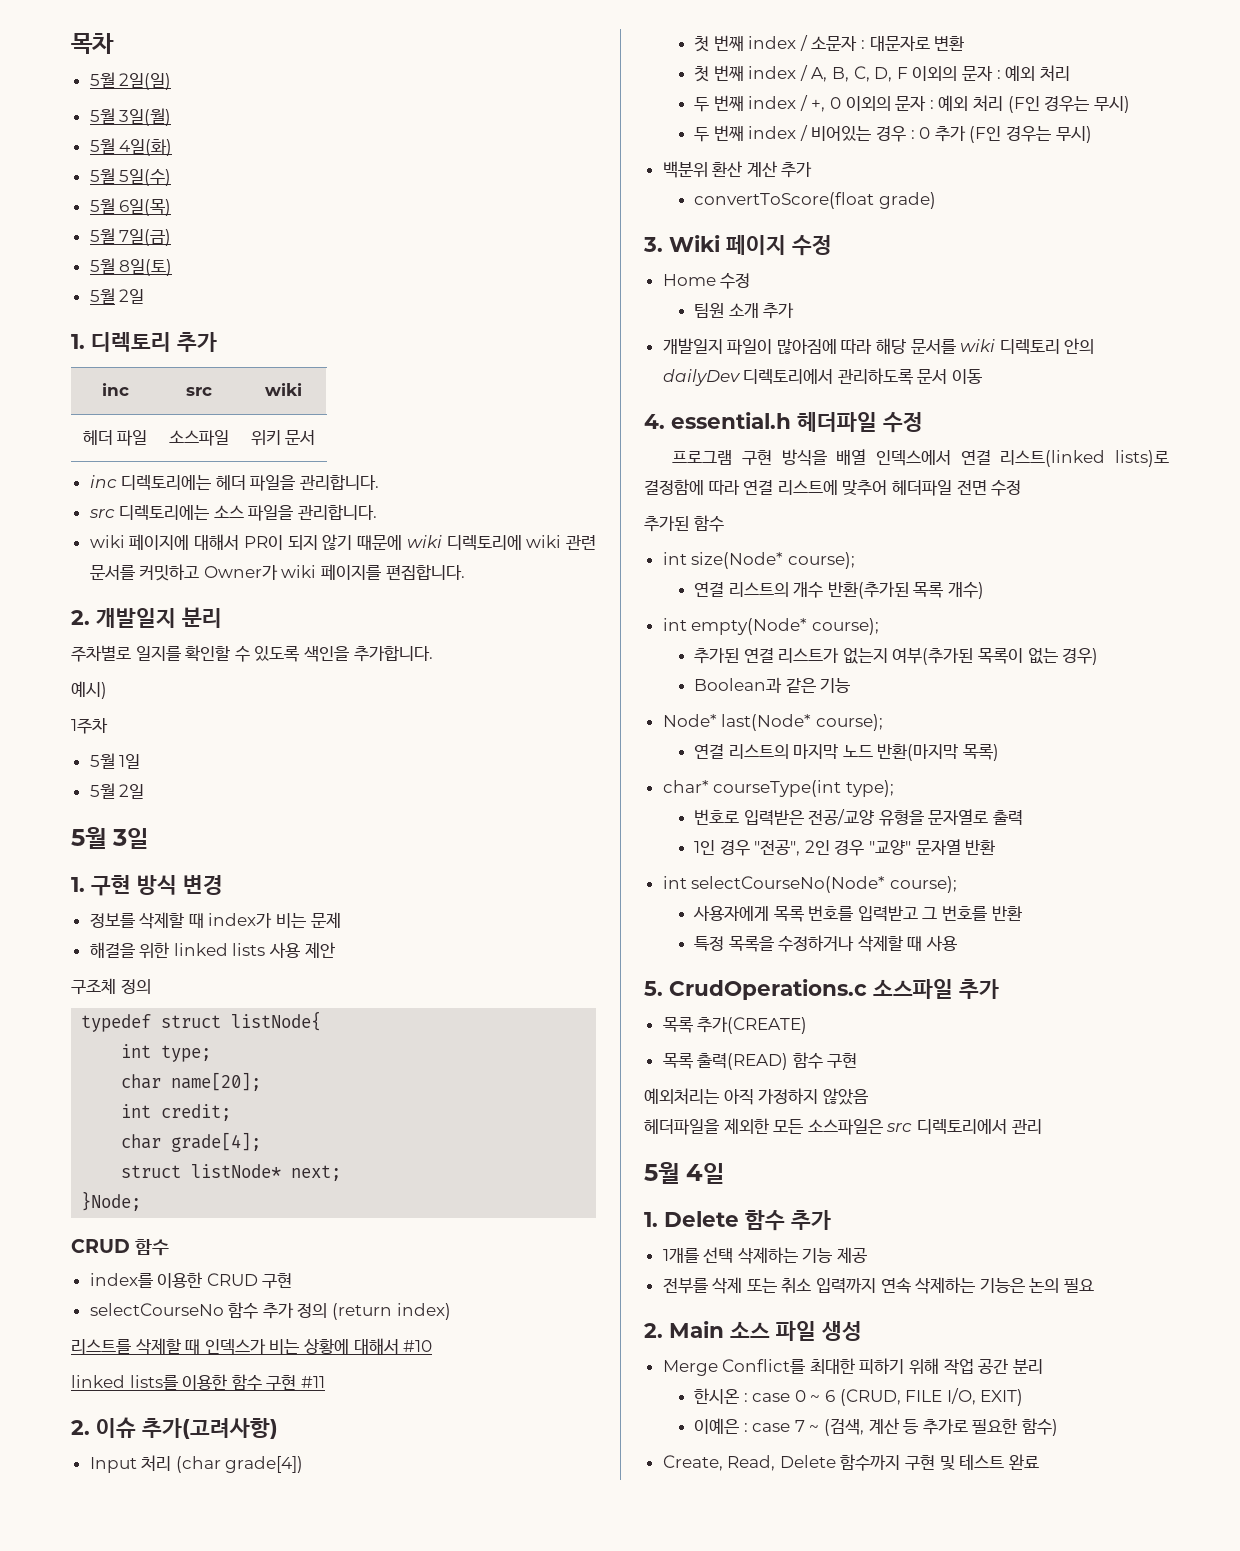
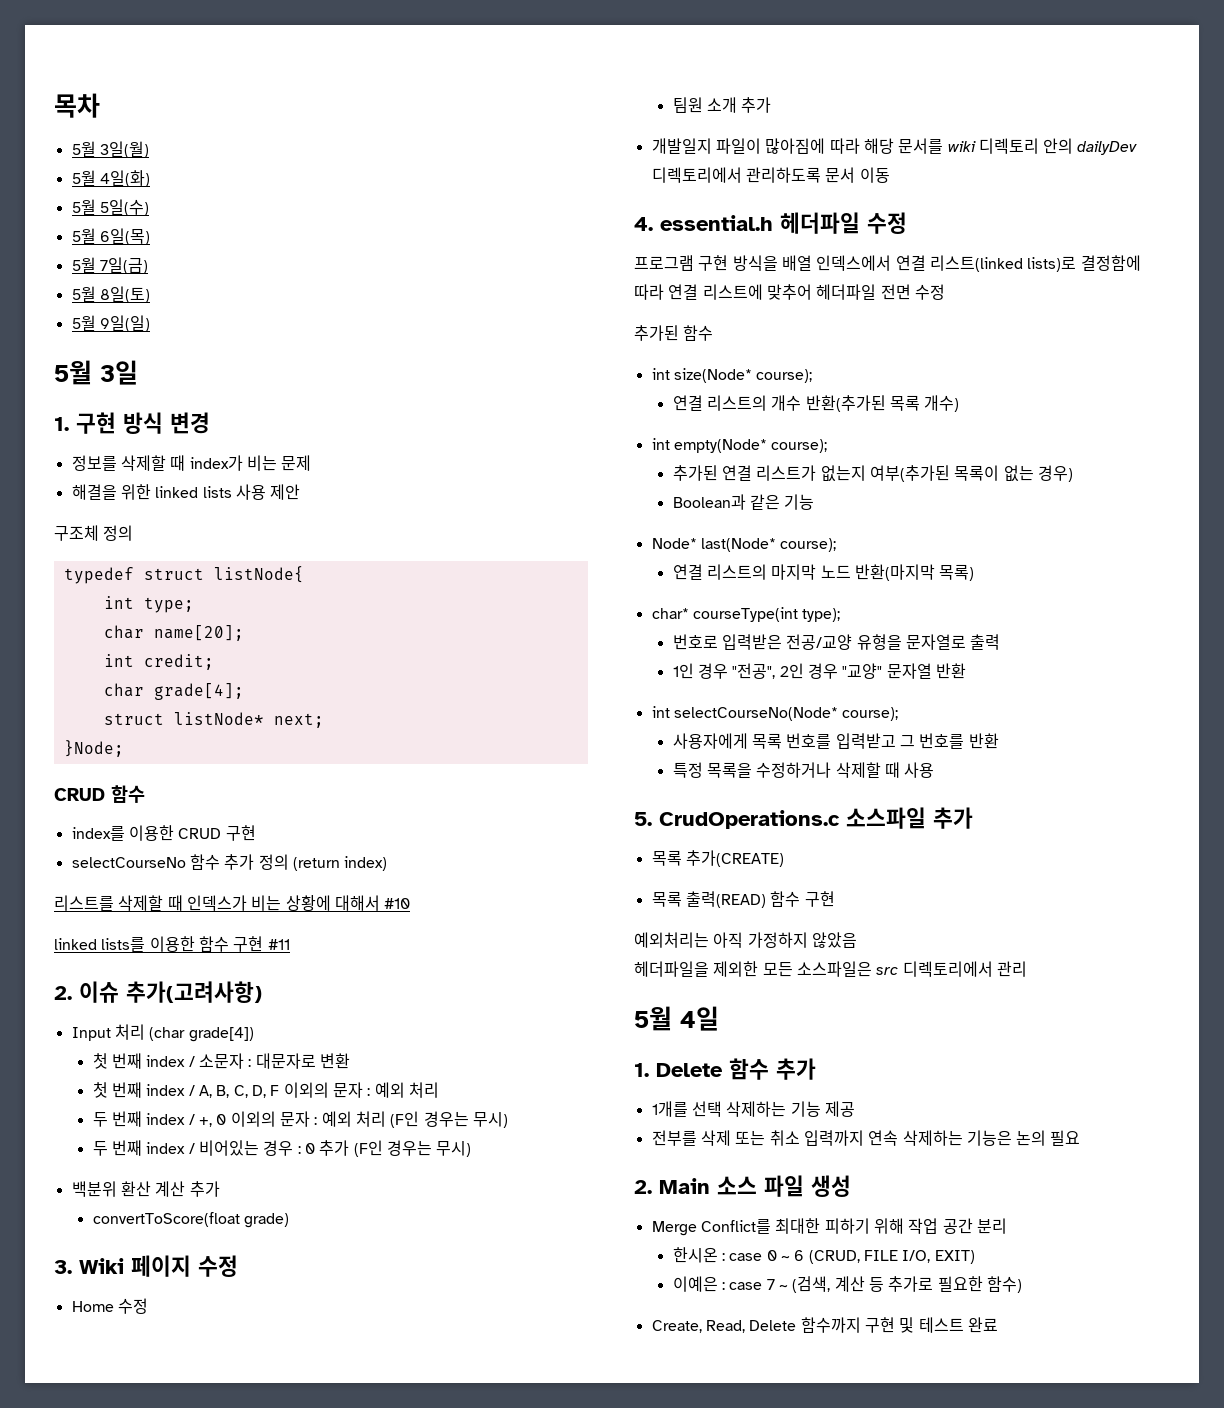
- 5월 2일(일)
  5월 8일(토)
- 5월 2일
- 1. 디렉토리 추가
- inc | src | wiki
- 헤더 파일 | 소스파일 | 위키 문서
- inc 디렉토리에는 헤더 파일을 관리합니다.
- src 디렉토리에는 소스 파일을 관리합니다.
- wiki 페이지에 대해서 PR이 되지 않기 때문에 wiki 디렉토리에 wiki 관련 문서를 커밋하고 Owner가 wiki 페이지를 편집합니다.
- 2. 개발일지 분리
- 주차별로 일지를 확인할 수 있도록 색인을 추가합니다.
- 예시)
- 1주차
- 5월 1일
- 5월 2일
+ 5월 9일(일)

